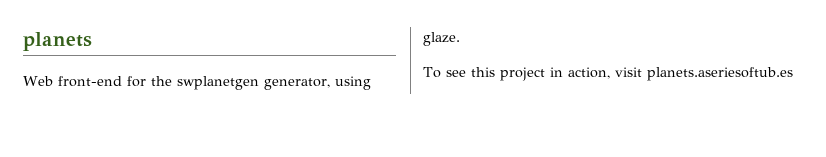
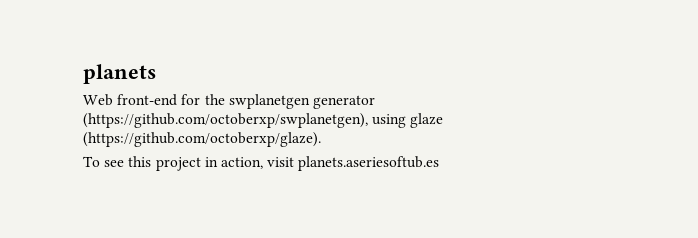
- Web front-end for the swplanetgen generator, using glaze.
+ Web front-end for the swplanetgen generator (https://github.com/octoberxp/swplanetgen), using glaze (https://github.com/octoberxp/glaze).

